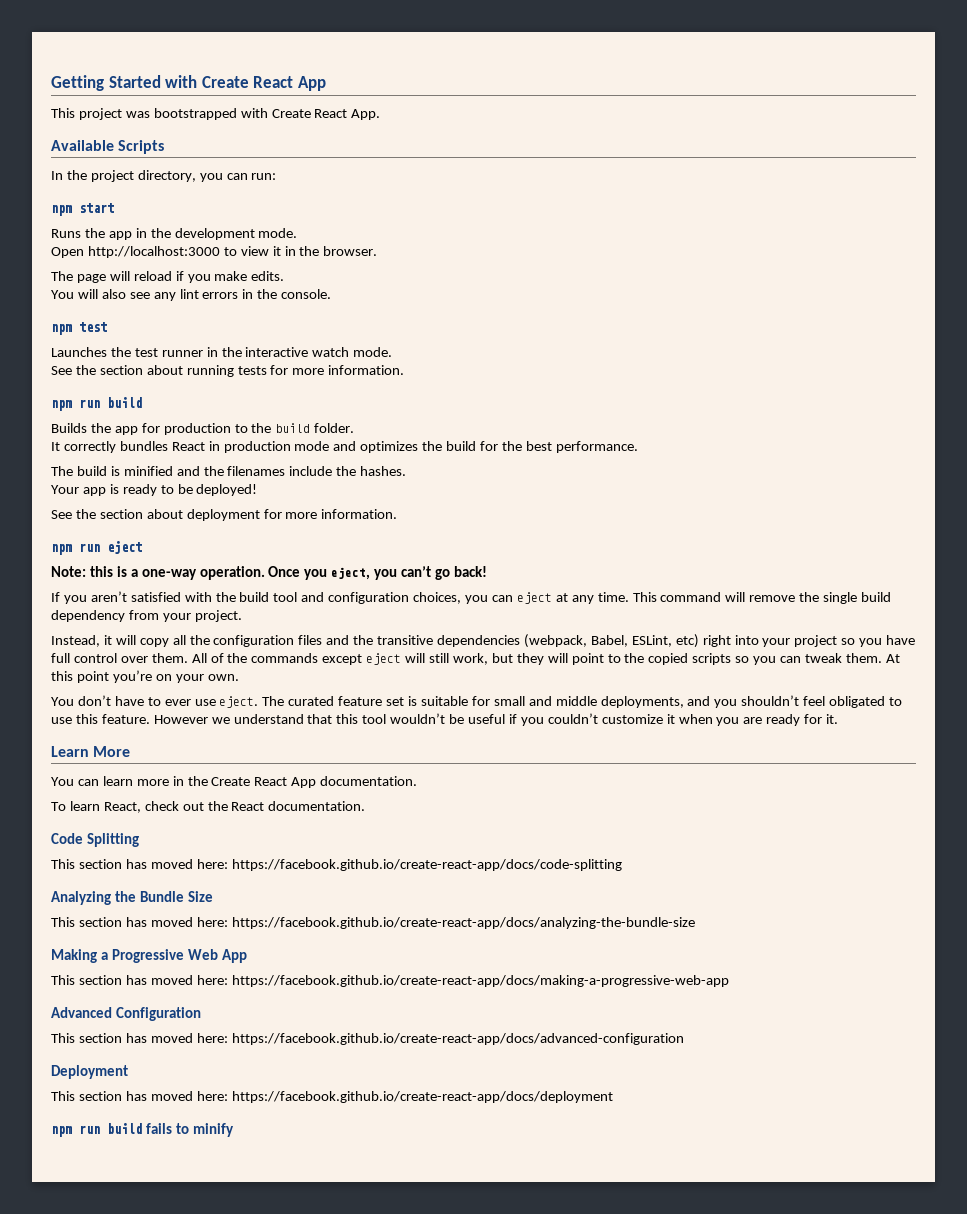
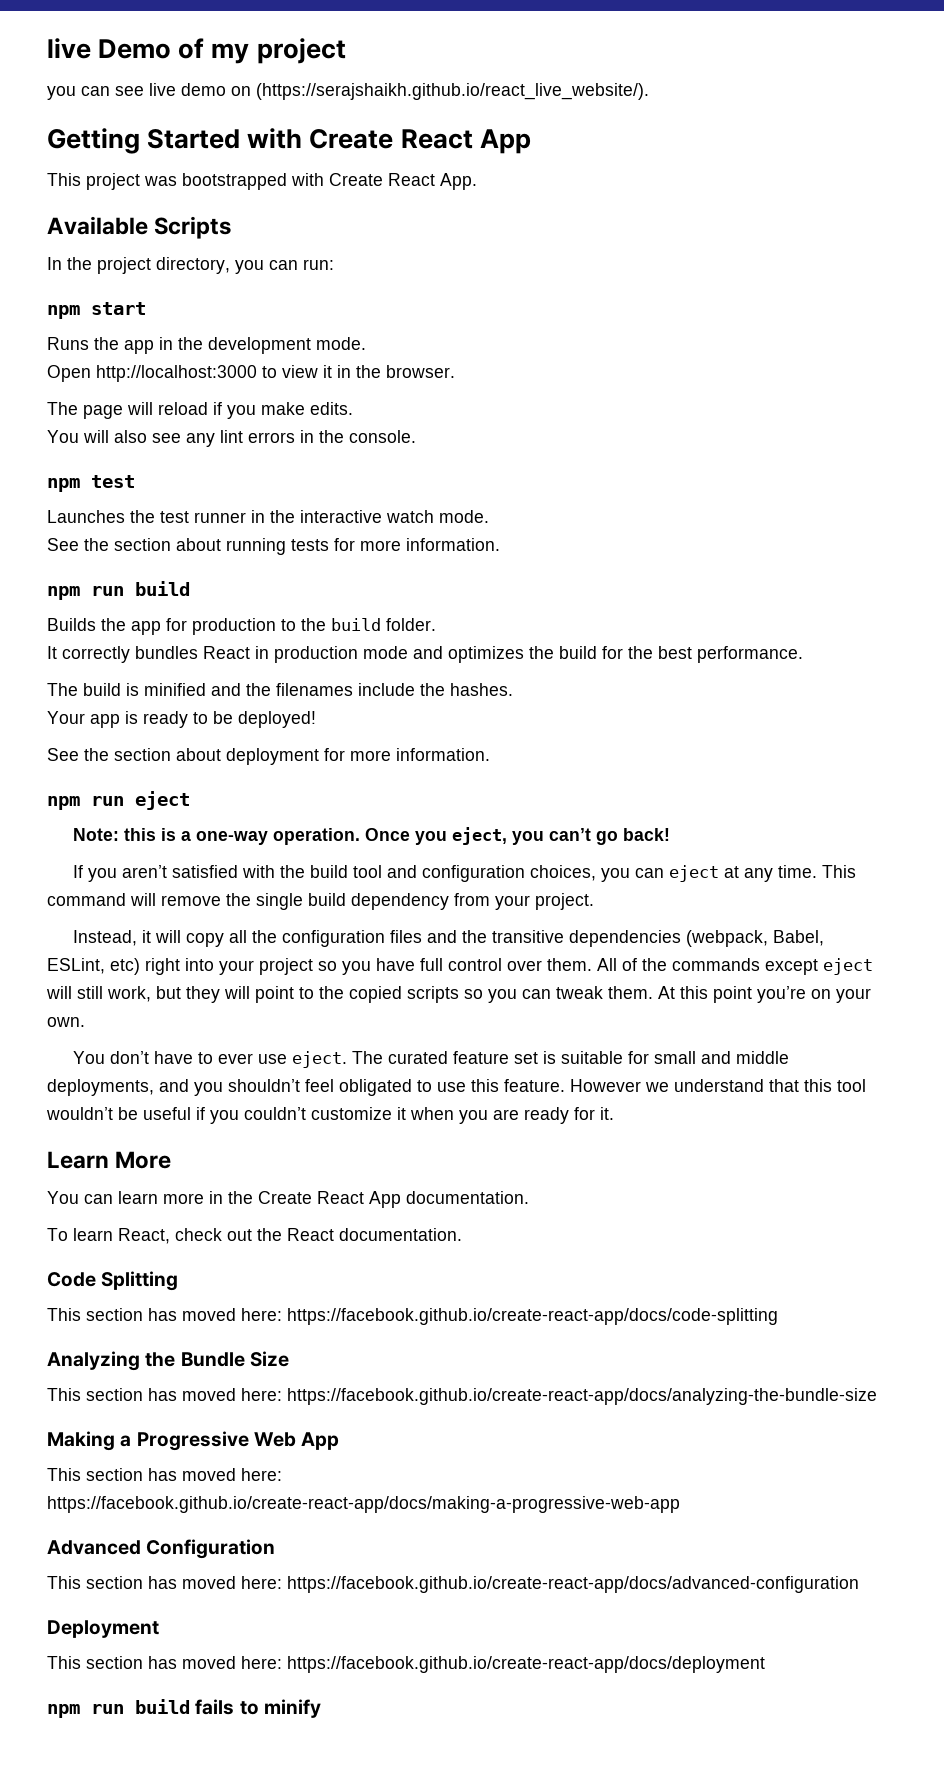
+ live Demo of my project
+ you can see live demo on (https://serajshaikh.github.io/react_live_website/).

